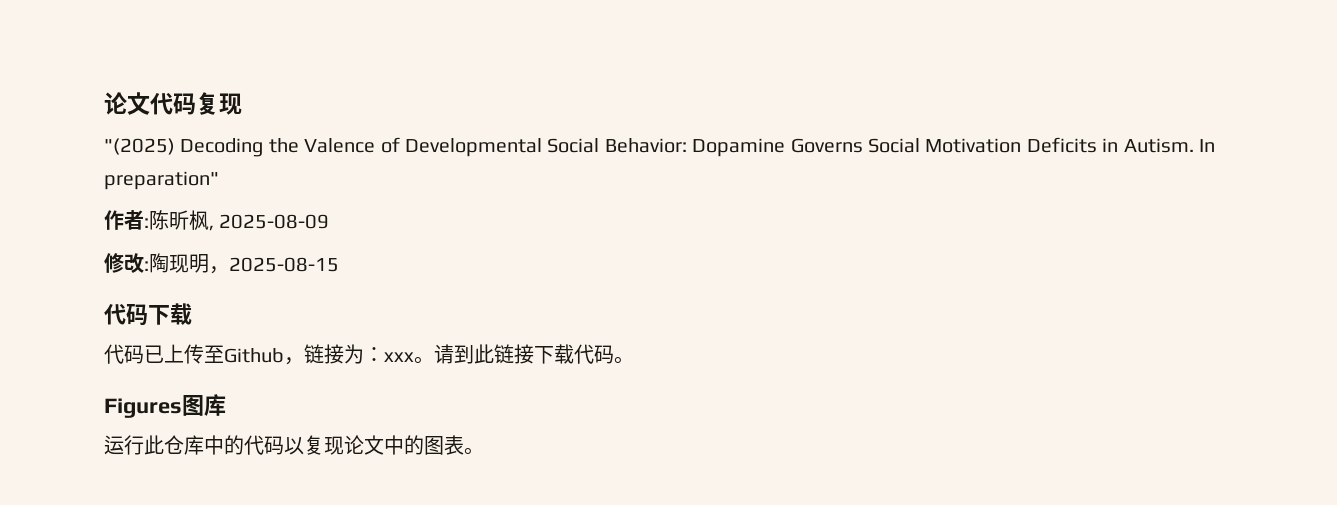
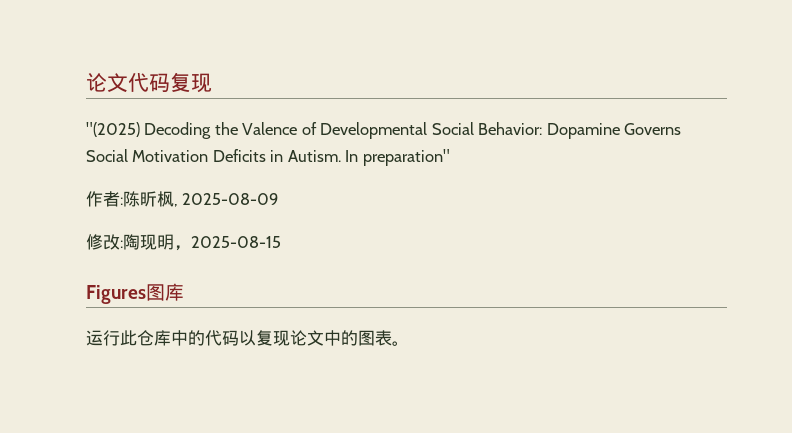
- 代码下载
- 代码已上传至Github，链接为：xxx。请到此链接下载代码。

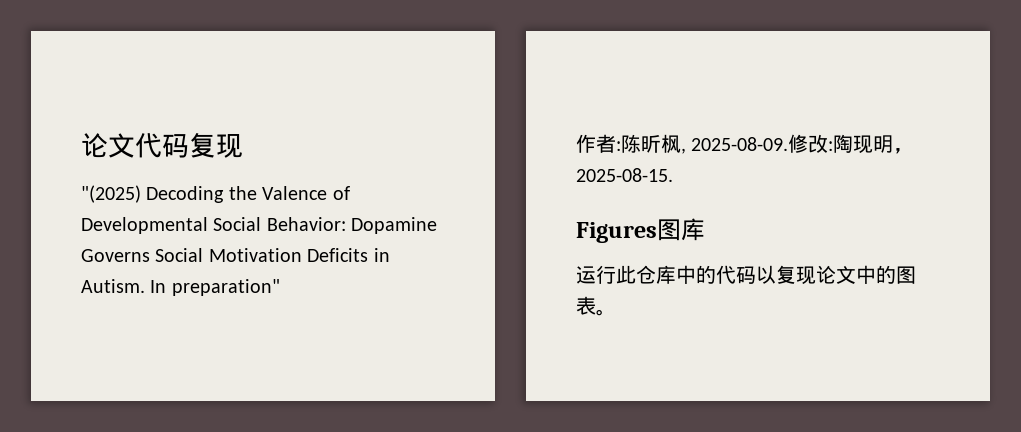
- 作者:陈昕枫, 2025-08-09
- 修改:陶现明，2025-08-15
+ 作者:陈昕枫, 2025-08-09.修改:陶现明，2025-08-15.

